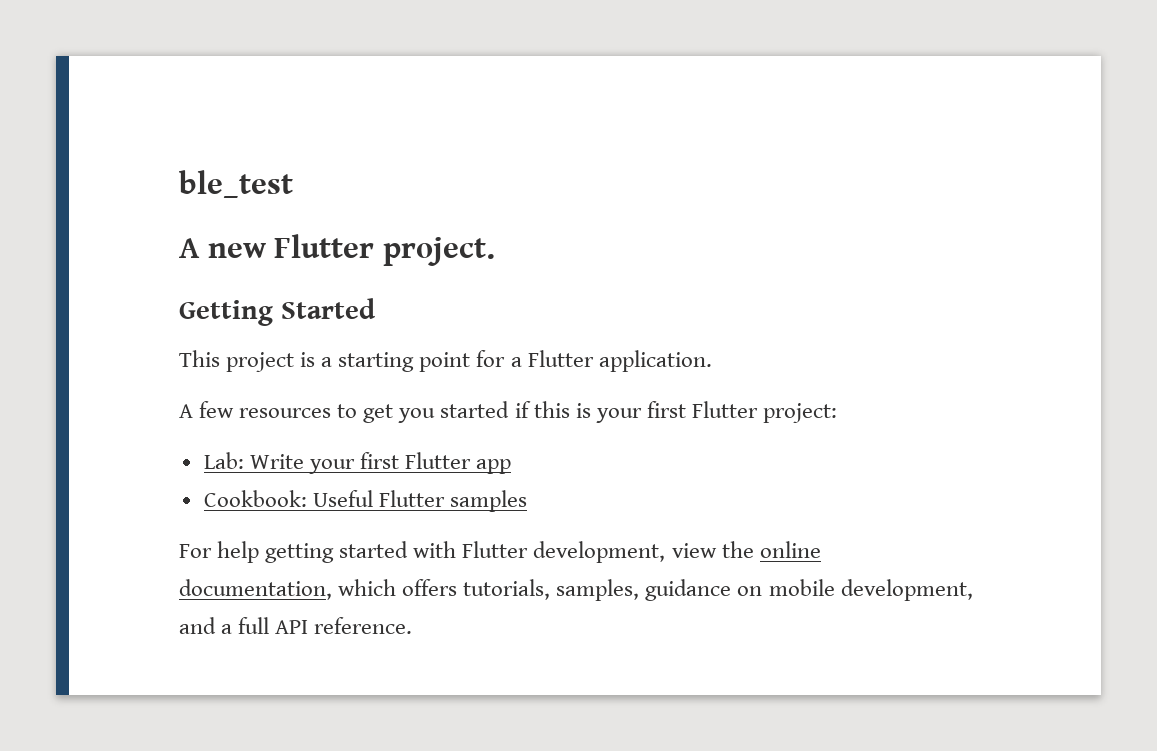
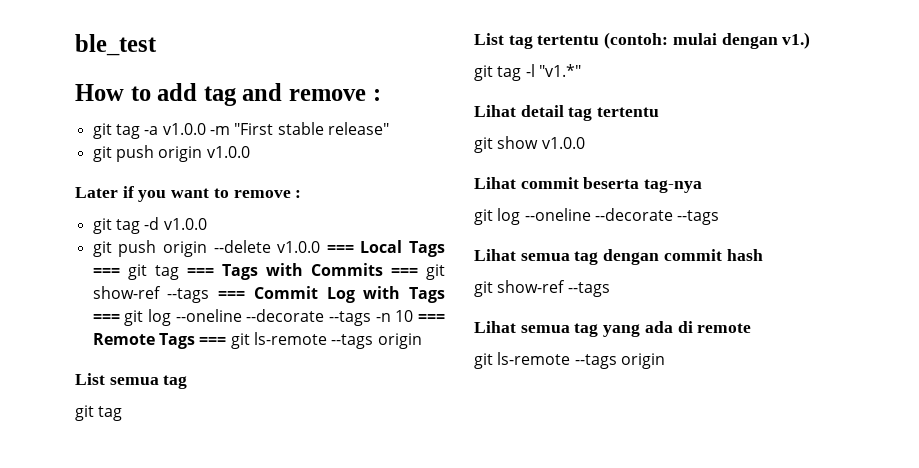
- A new Flutter project.
- Getting Started
- This project is a starting point for a Flutter application.
- A few resources to get you started if this is your first Flutter project:
- Lab: Write your first Flutter app
- Cookbook: Useful Flutter samples
- For help getting started with Flutter development, view the online documentation, which offers tutorials, samples, guidance on mobile development, and a full API reference.
+ How to add tag and remove :
+ git tag -a v1.0.0 -m "First stable release"
+ git push origin v1.0.0
+ Later if you want to remove :
+ git tag -d v1.0.0
+ git push origin --delete v1.0.0 === Local Tags === git tag === Tags with Commits === git show-ref --tags === Commit Log with Tags === git log --oneline --decorate --tags -n 10 === Remote Tags === git ls-remote --tags origin
+ List semua tag
+ git tag
+ List tag tertentu (contoh: mulai dengan v1.)
+ git tag -l "v1.*"
+ Lihat detail tag tertentu
+ git show v1.0.0
+ Lihat commit beserta tag-nya
+ git log --oneline --decorate --tags
+ Lihat semua tag dengan commit hash
+ git show-ref --tags
+ Lihat semua tag yang ada di remote
+ git ls-remote --tags origin

